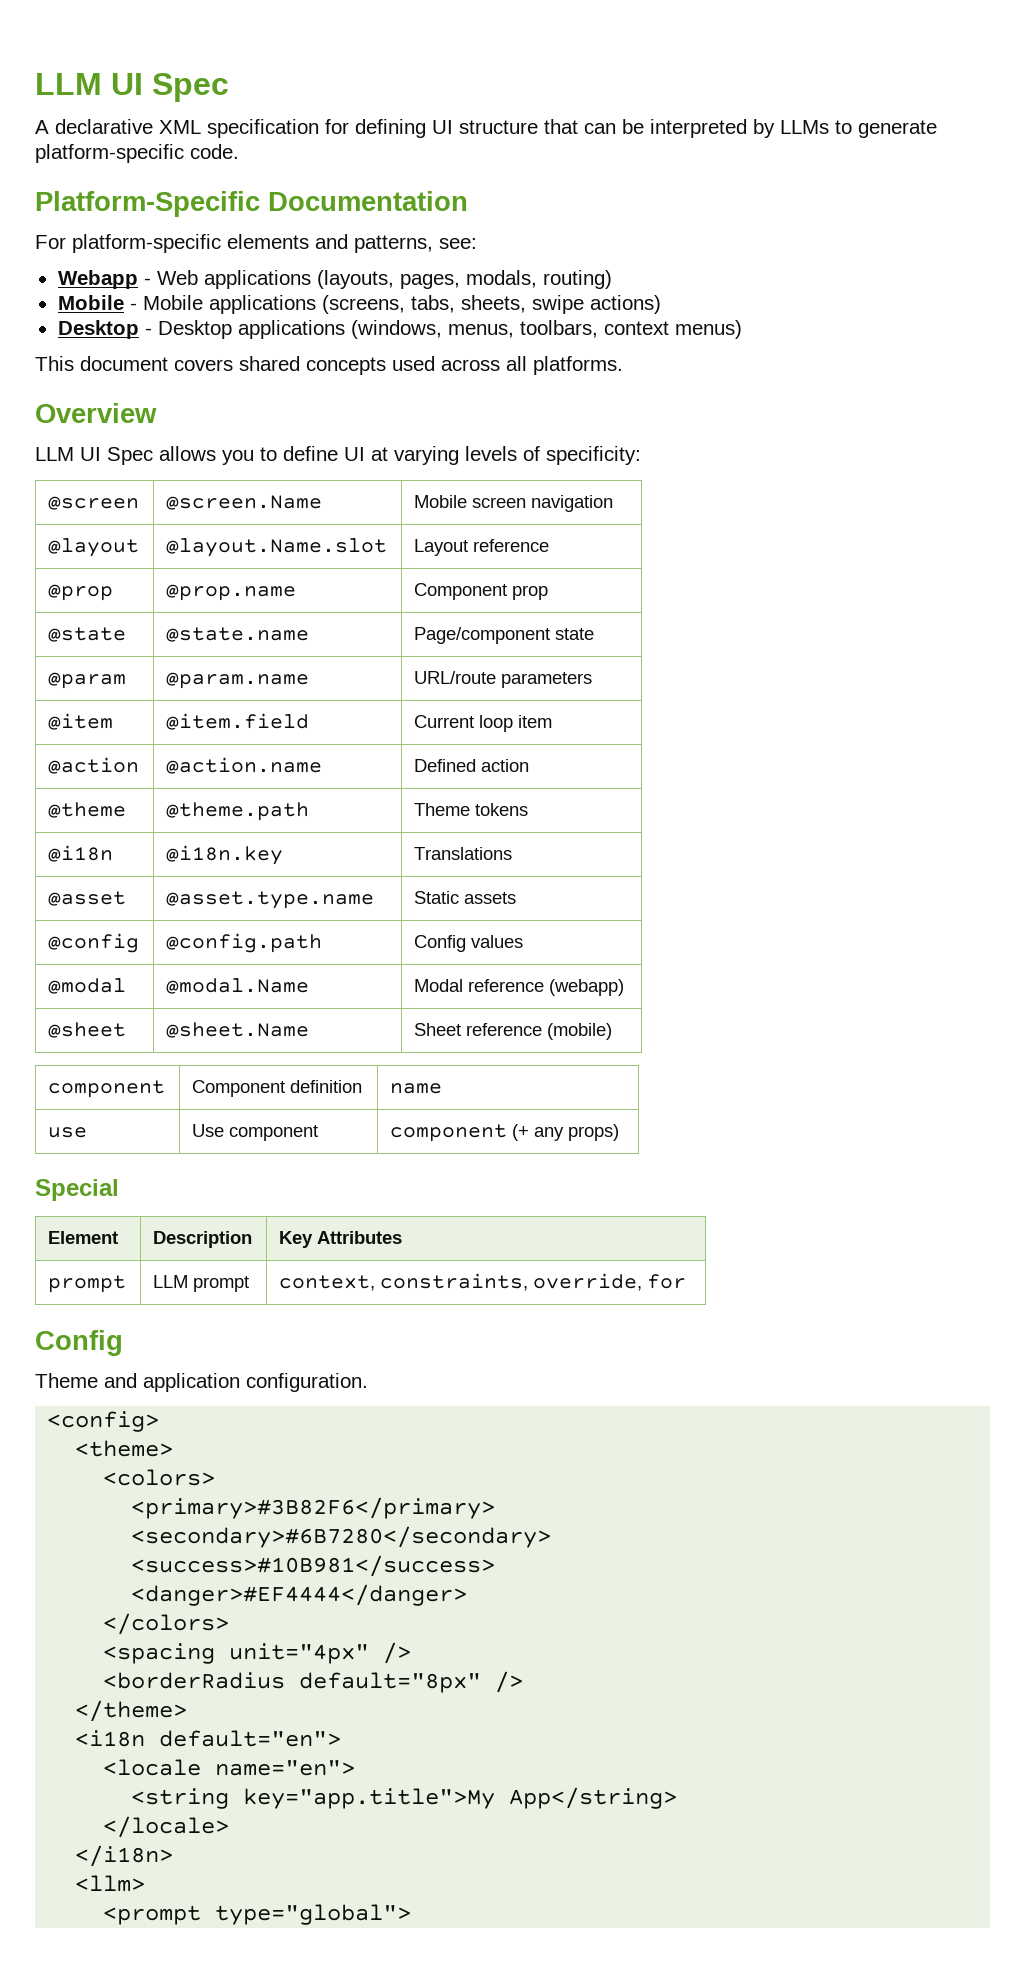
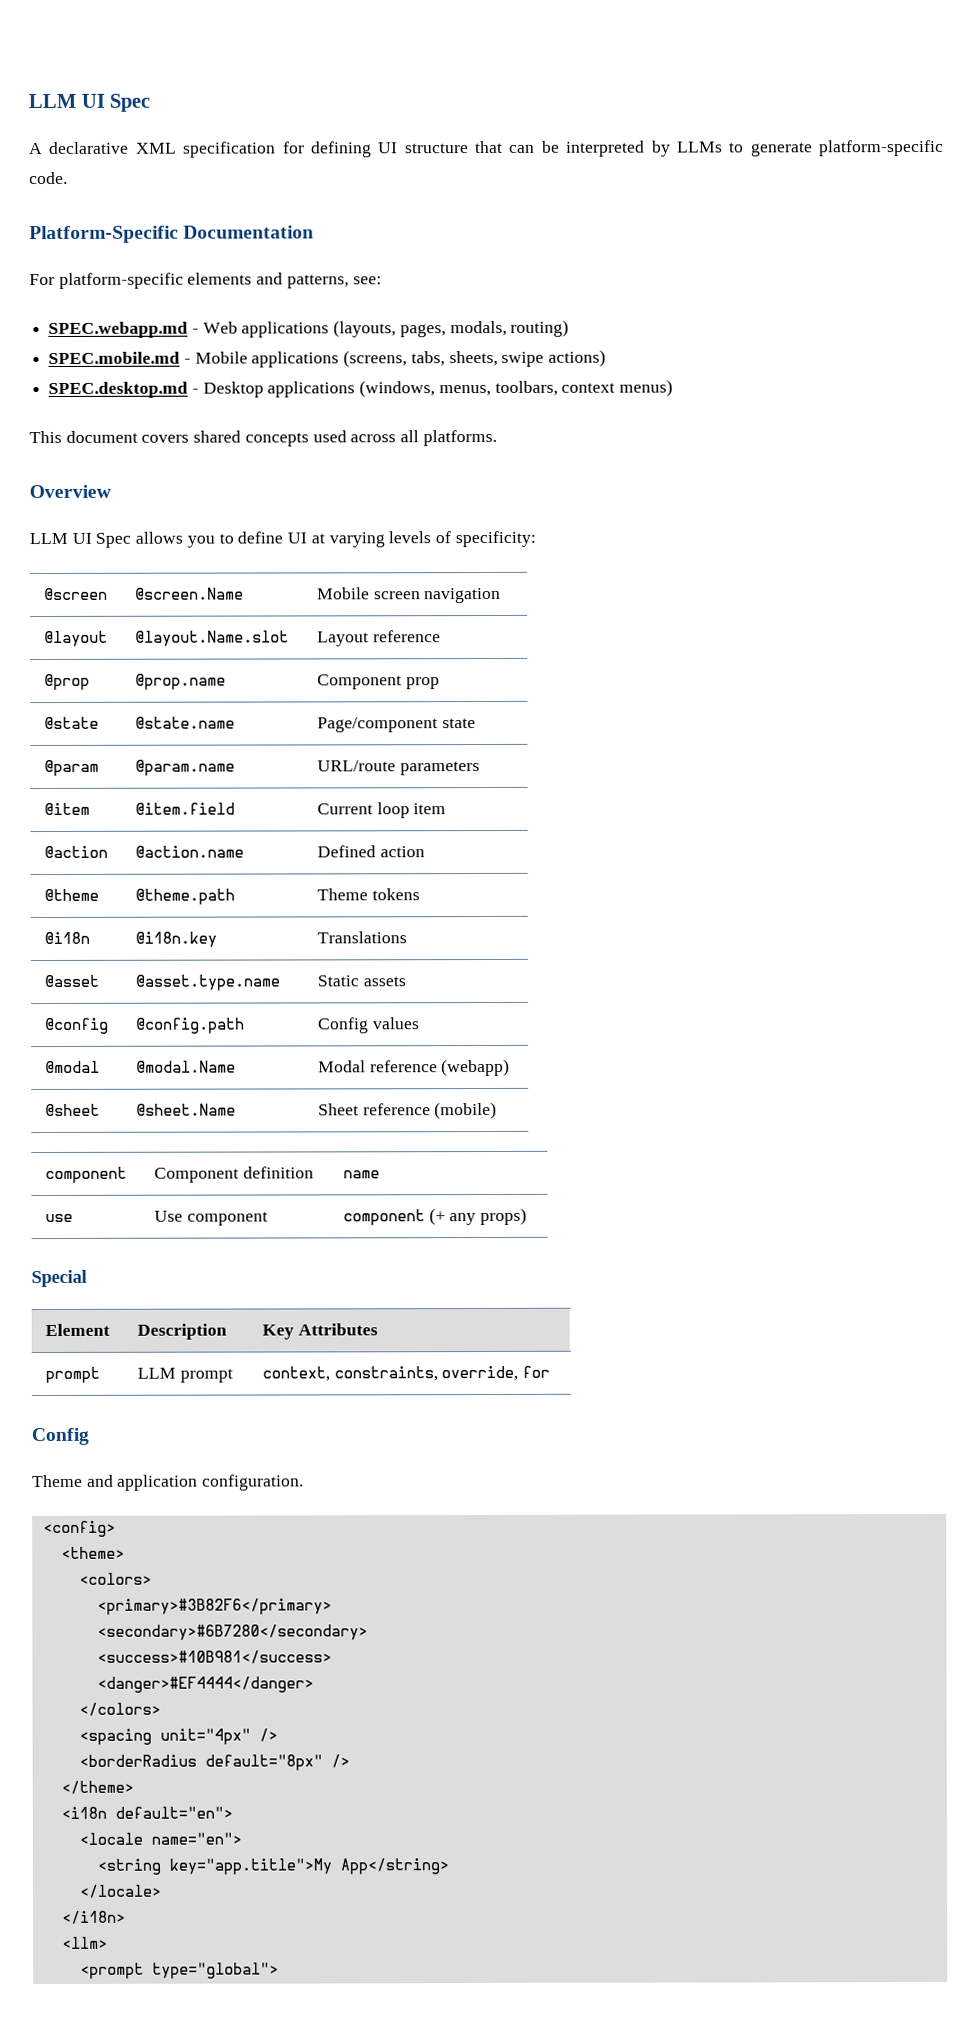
- Webapp - Web applications (layouts, pages, modals, routing)
+ SPEC.webapp.md - Web applications (layouts, pages, modals, routing)
- Mobile - Mobile applications (screens, tabs, sheets, swipe actions)
+ SPEC.mobile.md - Mobile applications (screens, tabs, sheets, swipe actions)
- Desktop - Desktop applications (windows, menus, toolbars, context menus)
+ SPEC.desktop.md - Desktop applications (windows, menus, toolbars, context menus)

